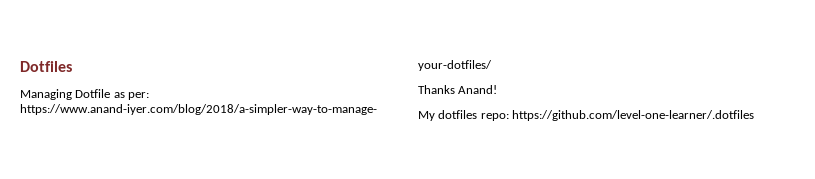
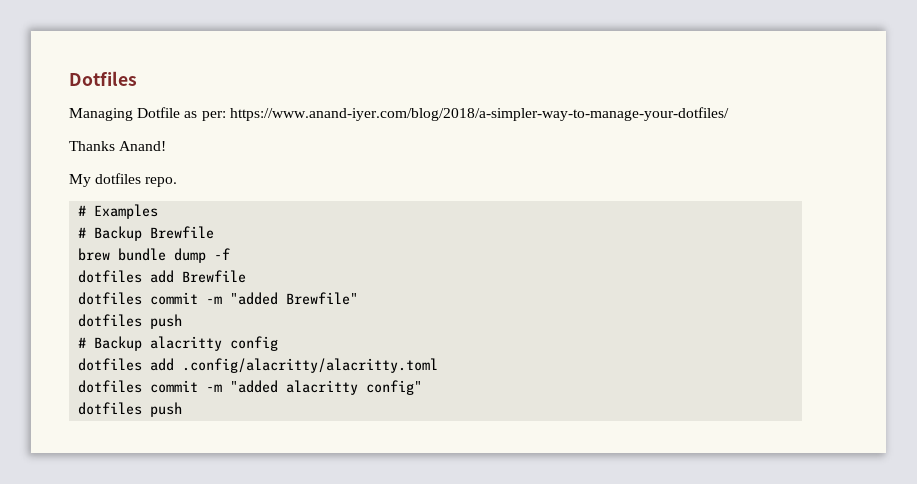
- My dotfiles repo: https://github.com/level-one-learner/.dotfiles
+ My dotfiles repo.
+ # Examples
+ # Backup Brewfile
+ brew bundle dump -f
+ dotfiles add Brewfile
+ dotfiles commit -m "added Brewfile"
+ dotfiles push
+ # Backup alacritty config
+ dotfiles add .config/alacritty/alacritty.toml
+ dotfiles commit -m "added alacritty config"
+ dotfiles push

